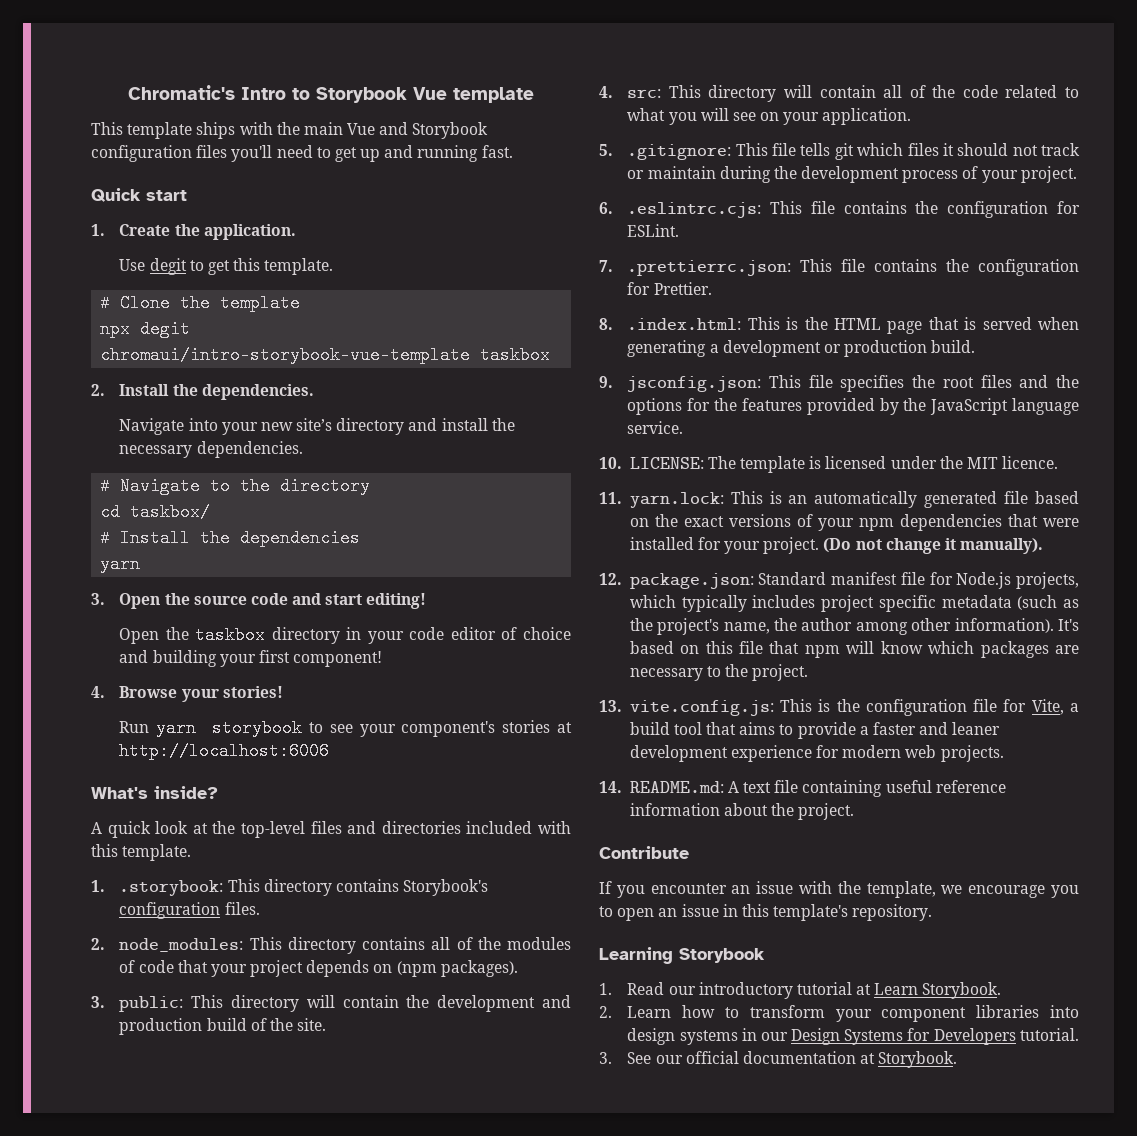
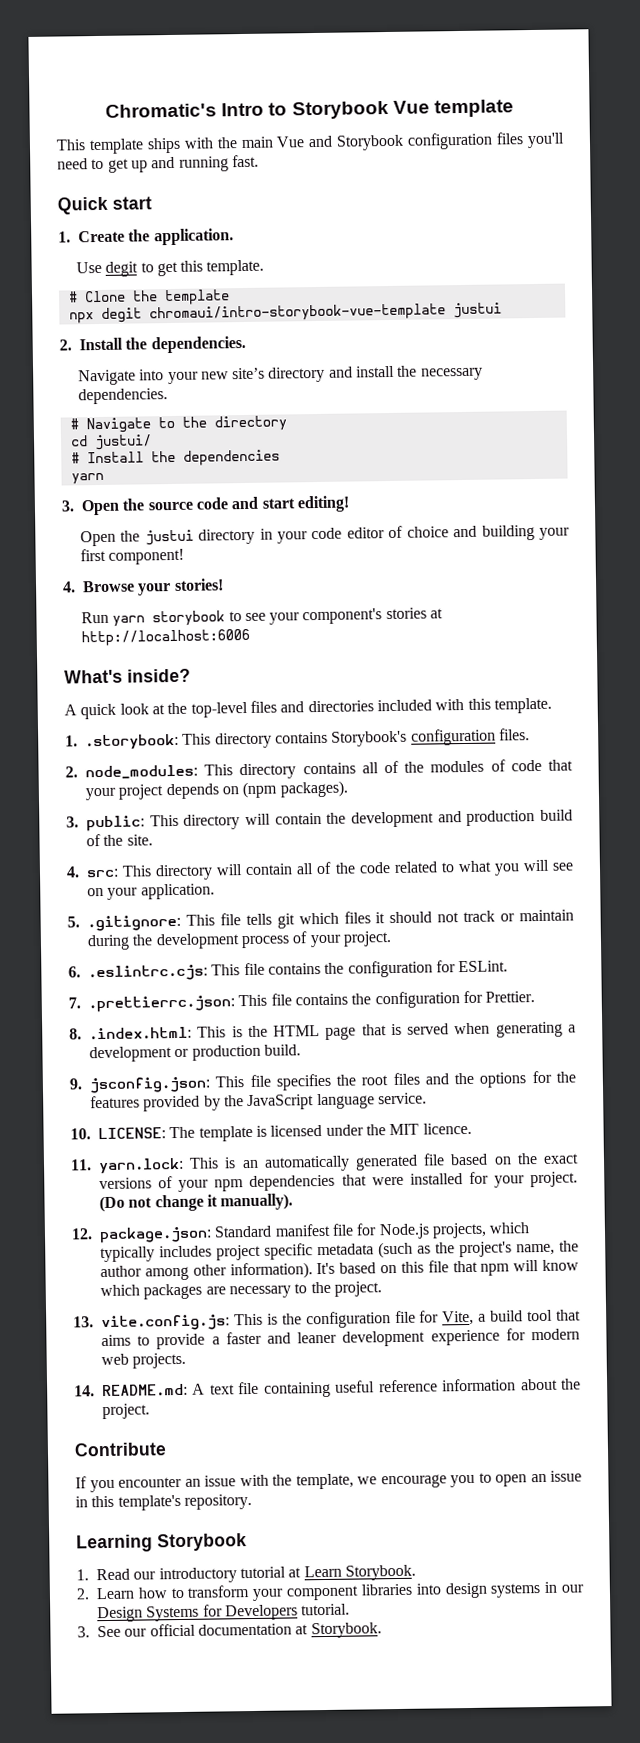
- npx degit chromaui/intro-storybook-vue-template taskbox
+ npx degit chromaui/intro-storybook-vue-template justui
- cd taskbox/
+ cd justui/
- Open the taskbox directory in your code editor of choice and building your first component!
+ Open the justui directory in your code editor of choice and building your first component!

